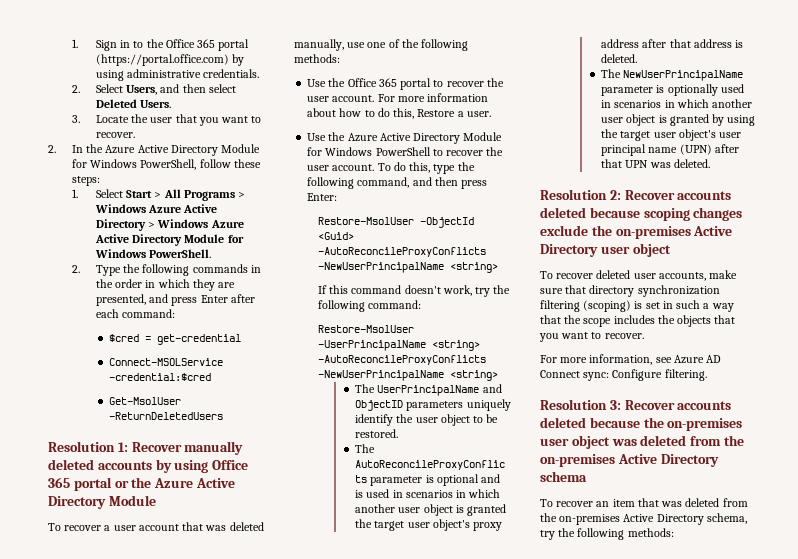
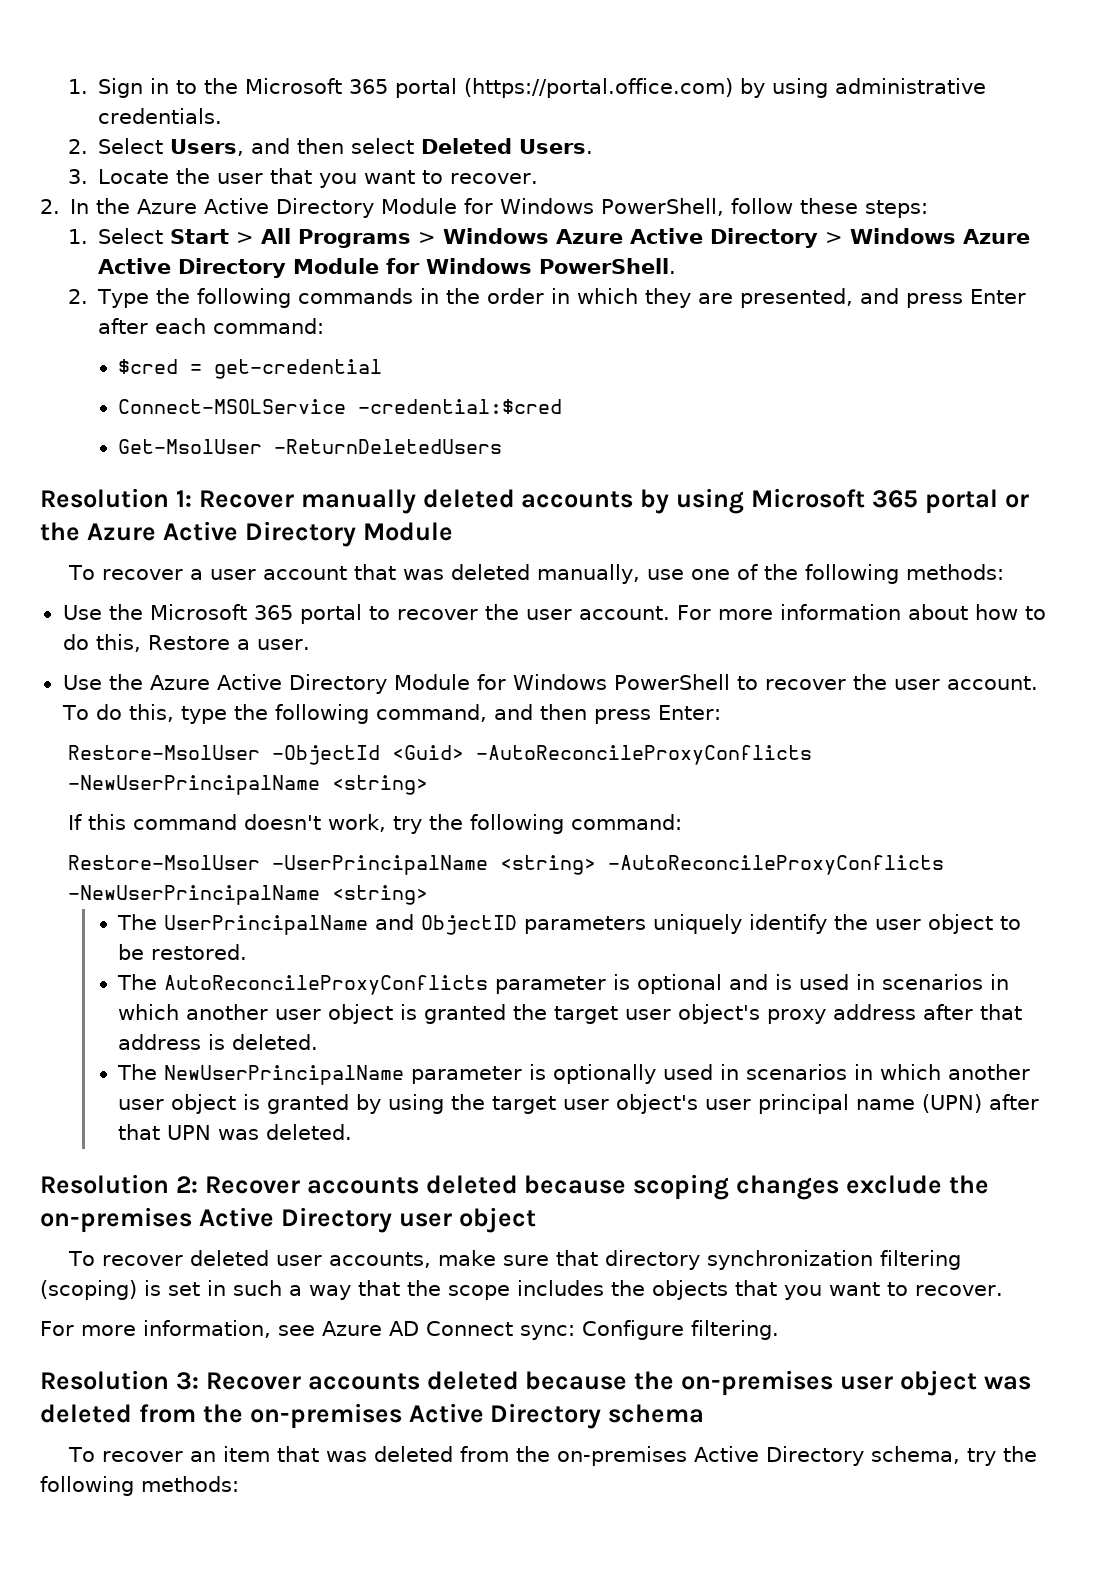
- 1. Sign in to the Office 365 portal (https://portal.office.com) by using administrative credentials.
+ 1. Sign in to the Microsoft 365 portal (https://portal.office.com) by using administrative credentials.
- Resolution 1: Recover manually deleted accounts by using Office 365 portal or the Azure Active Directory Module
+ Resolution 1: Recover manually deleted accounts by using Microsoft 365 portal or the Azure Active Directory Module
- Use the Office 365 portal to recover the user account.
+ Use the Microsoft 365 portal to recover the user account.

